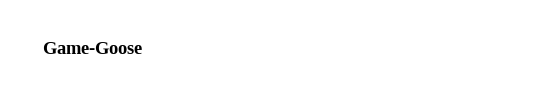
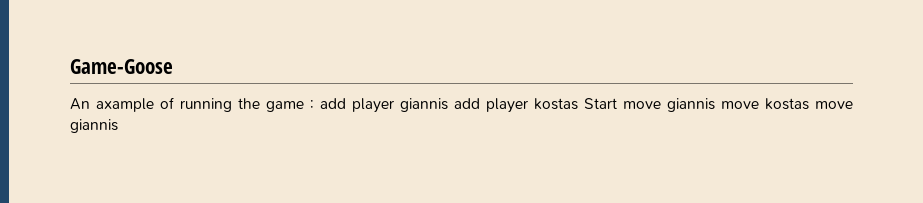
+ An axample of running the game : add player giannis add player kostas Start move giannis move kostas move giannis

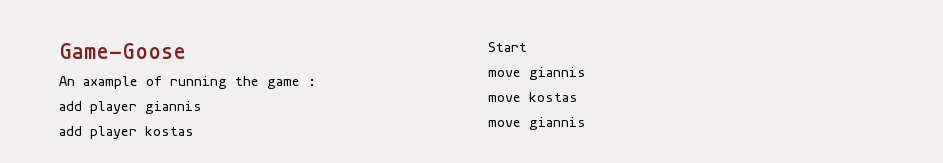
- An axample of running the game : add player giannis add player kostas Start move giannis move kostas move giannis
+ An axample of running the game :
+ add player giannis
+ add player kostas
+ Start
+ move giannis
+ move kostas
+ move giannis

